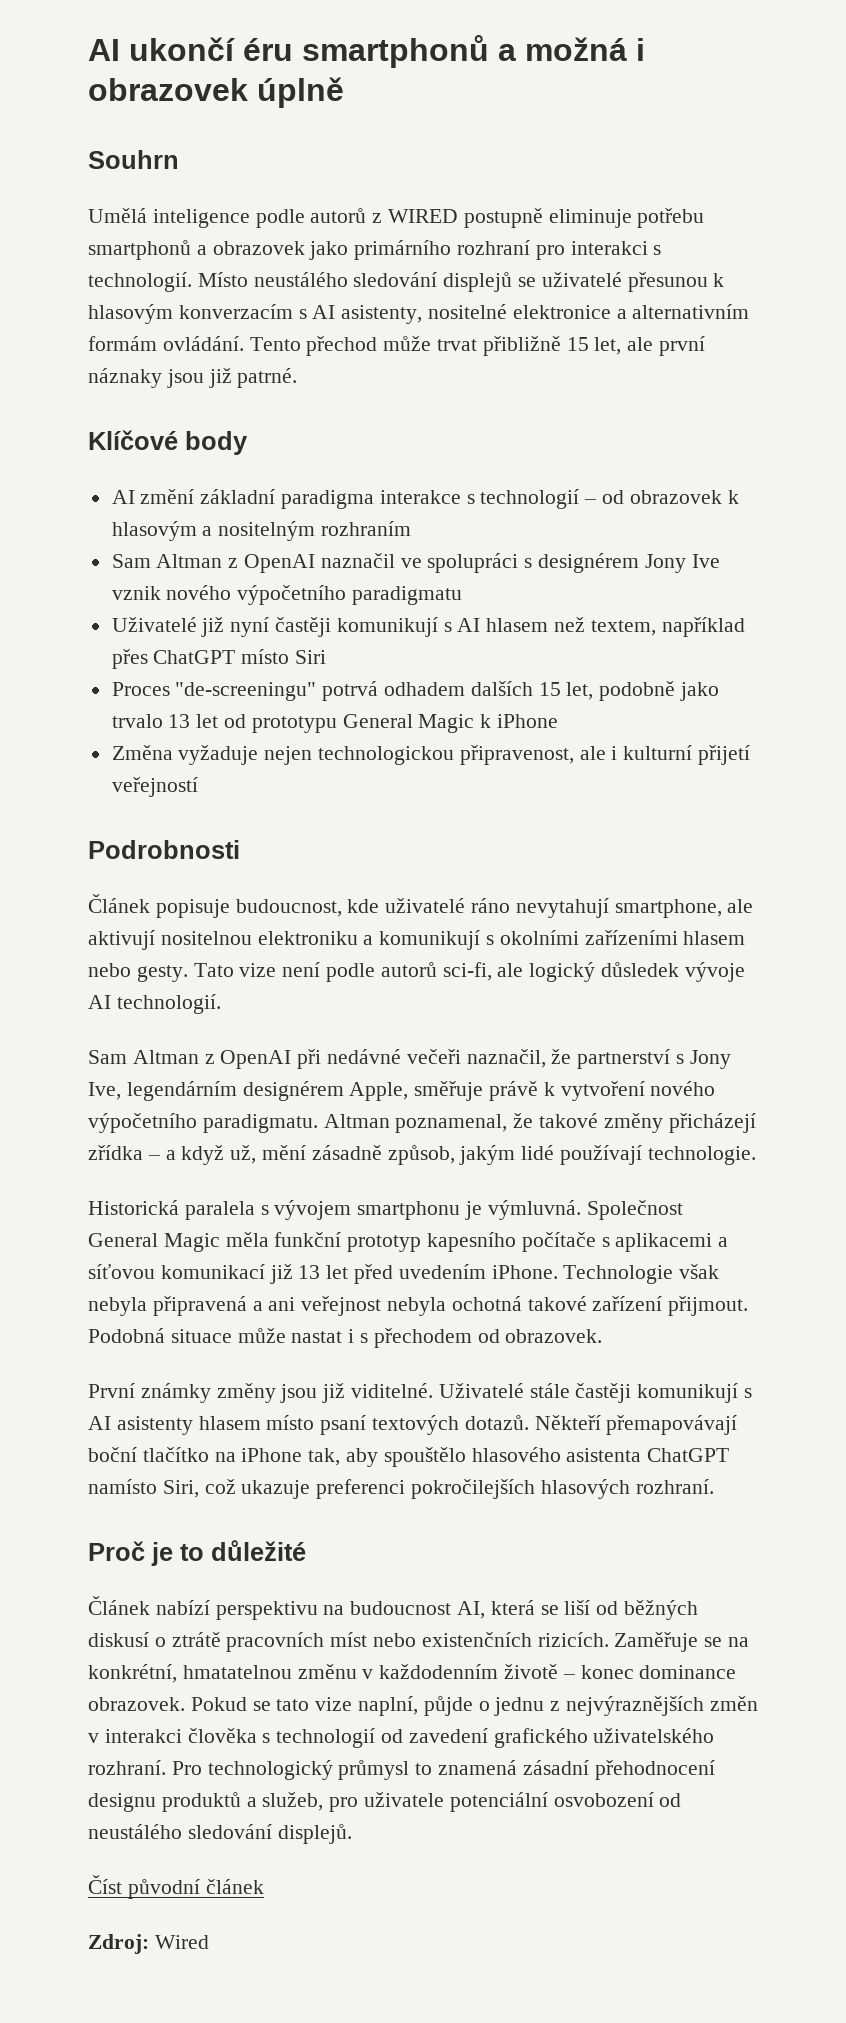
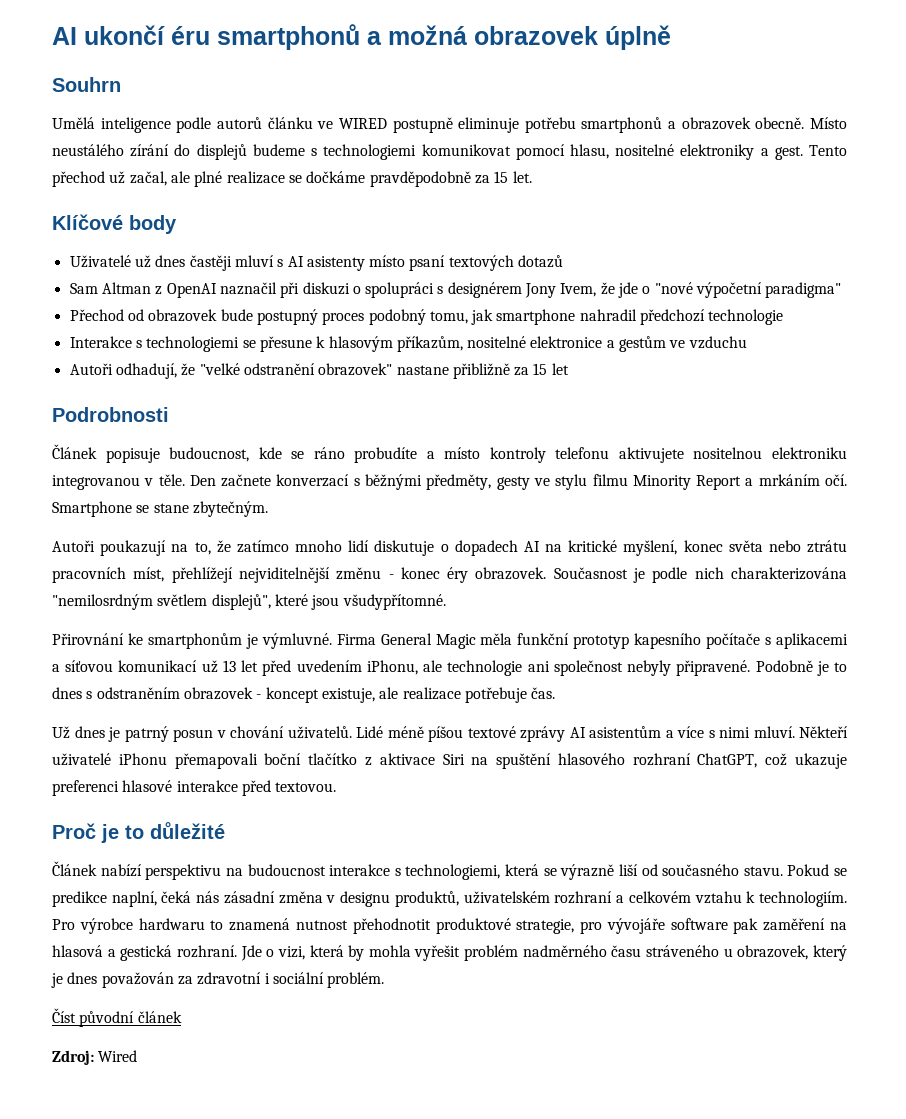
- AI ukončí éru smartphonů a možná i obrazovek úplně
+ AI ukončí éru smartphonů a možná obrazovek úplně
- Umělá inteligence podle autorů z WIRED postupně eliminuje potřebu smartphonů a obrazovek jako primárního rozhraní pro interakci s technologií. Místo neustálého sledování displejů se uživatelé přesunou k hlasovým konverzacím s AI asistenty, nositelné elektronice a alternativním formám ovládání. Tento přechod může trvat přibližně 15 let, ale první náznaky jsou již patrné.
+ Umělá inteligence podle autorů článku ve WIRED postupně eliminuje potřebu smartphonů a obrazovek obecně. Místo neustálého zírání do displejů budeme s technologiemi komunikovat pomocí hlasu, nositelné elektroniky a gest. Tento přechod už začal, ale plné realizace se dočkáme pravděpodobně za 15 let.
  Klíčové body
- AI změní základní paradigma interakce s technologií – od obrazovek k hlasovým a nositelným rozhraním
+ Uživatelé už dnes častěji mluví s AI asistenty místo psaní textových dotazů
- Sam Altman z OpenAI naznačil ve spolupráci s designérem Jony Ive vznik nového výpočetního paradigmatu
- Uživatelé již nyní častěji komunikují s AI hlasem než textem, například přes ChatGPT místo Siri
- Proces "de-screeningu" potrvá odhadem dalších 15 let, podobně jako trvalo 13 let od prototypu General Magic k iPhone
- Změna vyžaduje nejen technologickou připravenost, ale i kulturní přijetí veřejností
+ Sam Altman z OpenAI naznačil při diskuzi o spolupráci s designérem Jony Ivem, že jde o "nové výpočetní paradigma"
+ Přechod od obrazovek bude postupný proces podobný tomu, jak smartphone nahradil předchozí technologie
+ Interakce s technologiemi se přesune k hlasovým příkazům, nositelné elektronice a gestům ve vzduchu
+ Autoři odhadují, že "velké odstranění obrazovek" nastane přibližně za 15 let
- Článek popisuje budoucnost, kde uživatelé ráno nevytahují smartphone, ale aktivují nositelnou elektroniku a komunikují s okolními zařízeními hlasem nebo gesty. Tato vize není podle autorů sci-fi, ale logický důsledek vývoje AI technologií.
- Sam Altman z OpenAI při nedávné večeři naznačil, že partnerství s Jony Ive, legendárním designérem Apple, směřuje právě k vytvoření nového výpočetního paradigmatu. Altman poznamenal, že takové změny přicházejí zřídka – a když už, mění zásadně způsob, jakým lidé používají technologie.
- Historická paralela s vývojem smartphonu je výmluvná. Společnost General Magic měla funkční prototyp kapesního počítače s aplikacemi a síťovou komunikací již 13 let před uvedením iPhone. Technologie však nebyla připravená a ani veřejnost nebyla ochotná takové zařízení přijmout. Podobná situace může nastat i s přechodem od obrazovek.
- První známky změny jsou již viditelné. Uživatelé stále častěji komunikují s AI asistenty hlasem místo psaní textových dotazů. Někteří přemapovávají boční tlačítko na iPhone tak, aby spouštělo hlasového asistenta ChatGPT namísto Siri, což ukazuje preferenci pokročilejších hlasových rozhraní.
+ Článek popisuje budoucnost, kde se ráno probudíte a místo kontroly telefonu aktivujete nositelnou elektroniku integrovanou v těle. Den začnete konverzací s běžnými předměty, gesty ve stylu filmu Minority Report a mrkáním očí. Smartphone se stane zbytečným.
+ Autoři poukazují na to, že zatímco mnoho lidí diskutuje o dopadech AI na kritické myšlení, konec světa nebo ztrátu pracovních míst, přehlížejí nejviditelnější změnu - konec éry obrazovek. Současnost je podle nich charakterizována "nemilosrdným světlem displejů", které jsou všudypřítomné.
+ Přirovnání ke smartphonům je výmluvné. Firma General Magic měla funkční prototyp kapesního počítače s aplikacemi a síťovou komunikací už 13 let před uvedením iPhonu, ale technologie ani společnost nebyly připravené. Podobně je to dnes s odstraněním obrazovek - koncept existuje, ale realizace potřebuje čas.
+ Už dnes je patrný posun v chování uživatelů. Lidé méně píšou textové zprávy AI asistentům a více s nimi mluví. Někteří uživatelé iPhonu přemapovali boční tlačítko z aktivace Siri na spuštění hlasového rozhraní ChatGPT, což ukazuje preferenci hlasové interakce před textovou.
- Článek nabízí perspektivu na budoucnost AI, která se liší od běžných diskusí o ztrátě pracovních míst nebo existenčních rizicích. Zaměřuje se na konkrétní, hmatatelnou změnu v každodenním životě – konec dominance obrazovek. Pokud se tato vize naplní, půjde o jednu z nejvýraznějších změn v interakci člověka s technologií od zavedení grafického uživatelského rozhraní. Pro technologický průmysl to znamená zásadní přehodnocení designu produktů a služeb, pro uživatele potenciální osvobození od neustálého sledování displejů.
+ Článek nabízí perspektivu na budoucnost interakce s technologiemi, která se výrazně liší od současného stavu. Pokud se predikce naplní, čeká nás zásadní změna v designu produktů, uživatelském rozhraní a celkovém vztahu k technologiím. Pro výrobce hardwaru to znamená nutnost přehodnotit produktové strategie, pro vývojáře software pak zaměření na hlasová a gestická rozhraní. Jde o vizi, která by mohla vyřešit problém nadměrného času stráveného u obrazovek, který je dnes považován za zdravotní i sociální problém.

